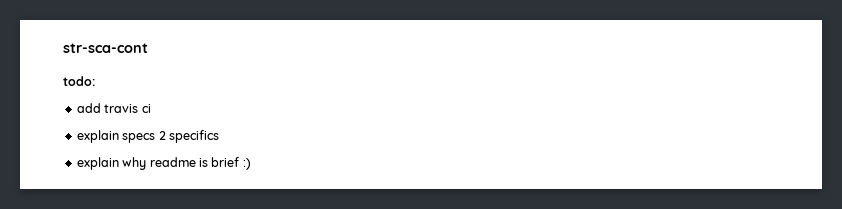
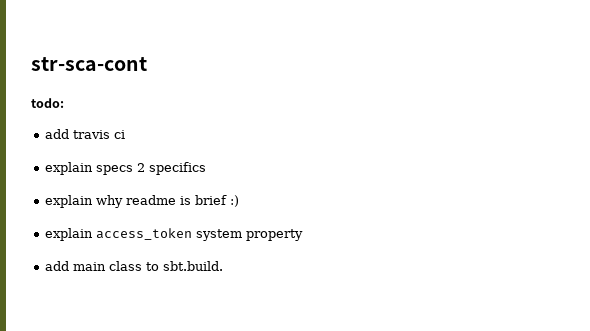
+ explain access_token system property
+ add main class to sbt.build.

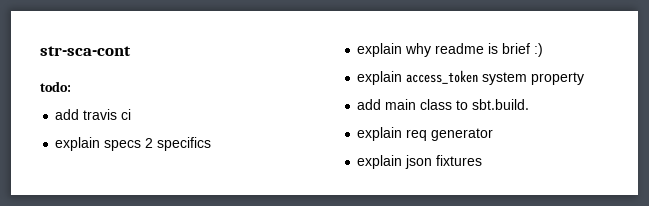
+ explain req generator
+ explain json fixtures

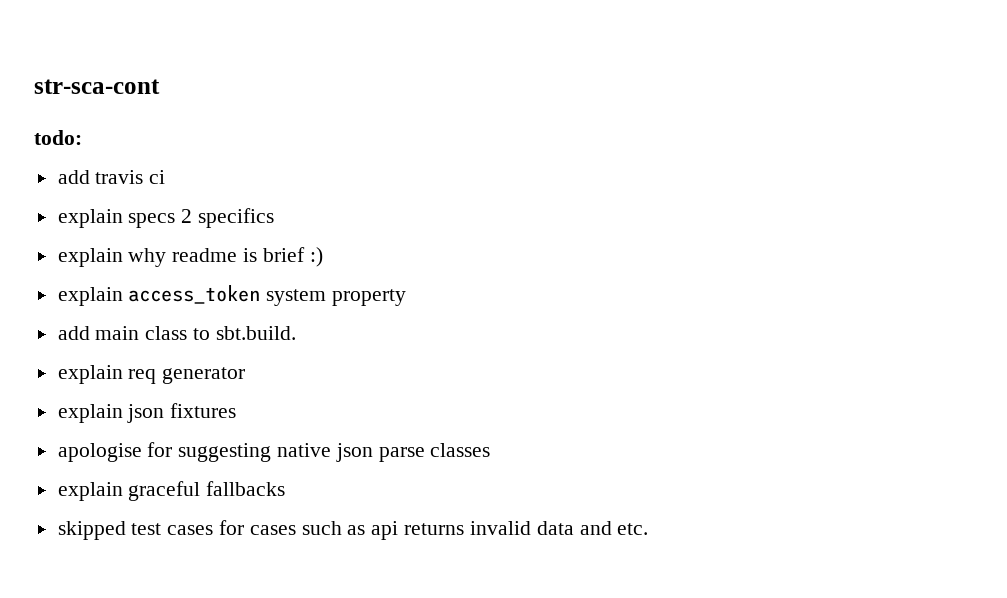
+ apologise for suggesting native json parse classes
+ explain graceful fallbacks
+ skipped test cases for cases such as api returns invalid data and etc.

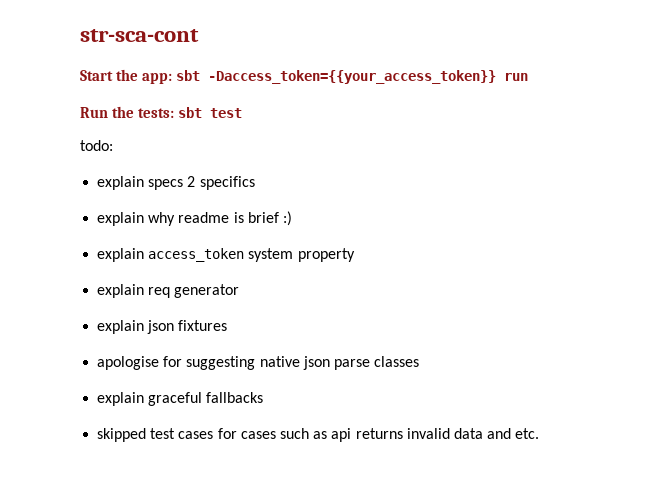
+ Start the app: sbt -Daccess_token={{your_access_token}} run
+ Run the tests: sbt test
  todo:
- add travis ci
- add main class to sbt.build.

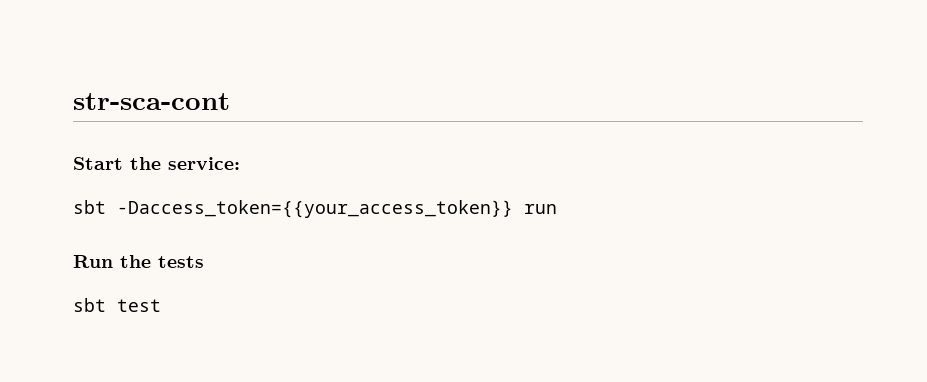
- Start the app: sbt -Daccess_token={{your_access_token}} run
+ Start the service:
+ sbt -Daccess_token={{your_access_token}} run
- Run the tests: sbt test
+ Run the tests
+ sbt test
- todo:
- explain specs 2 specifics
- explain why readme is brief :)
- explain access_token system property
- explain req generator
- explain json fixtures
- apologise for suggesting native json parse classes
- explain graceful fallbacks
- skipped test cases for cases such as api returns invalid data and etc.

